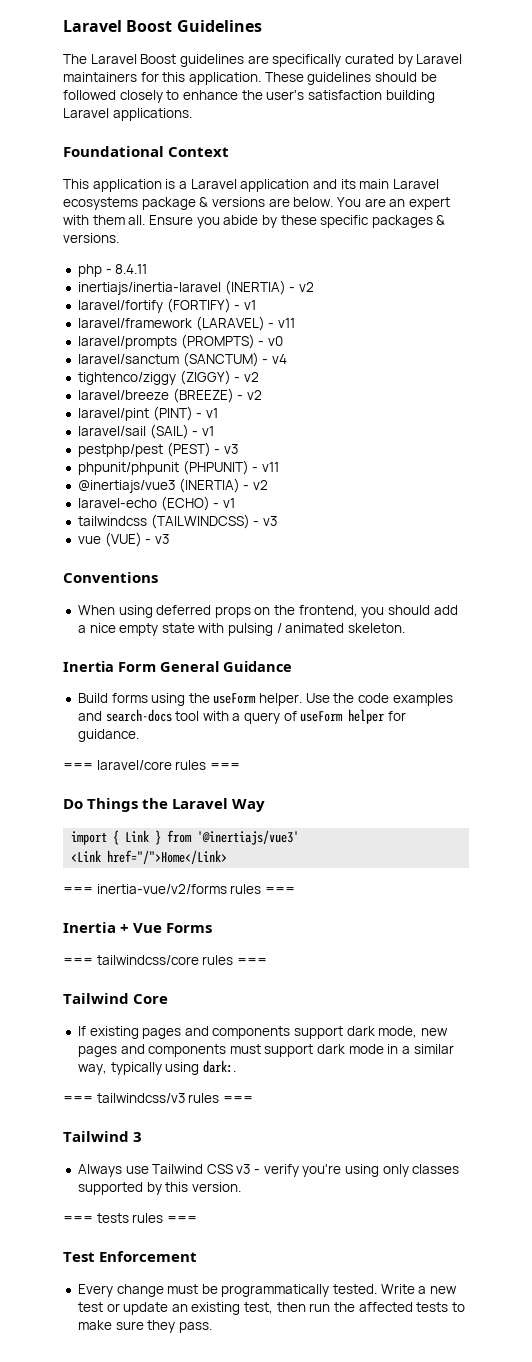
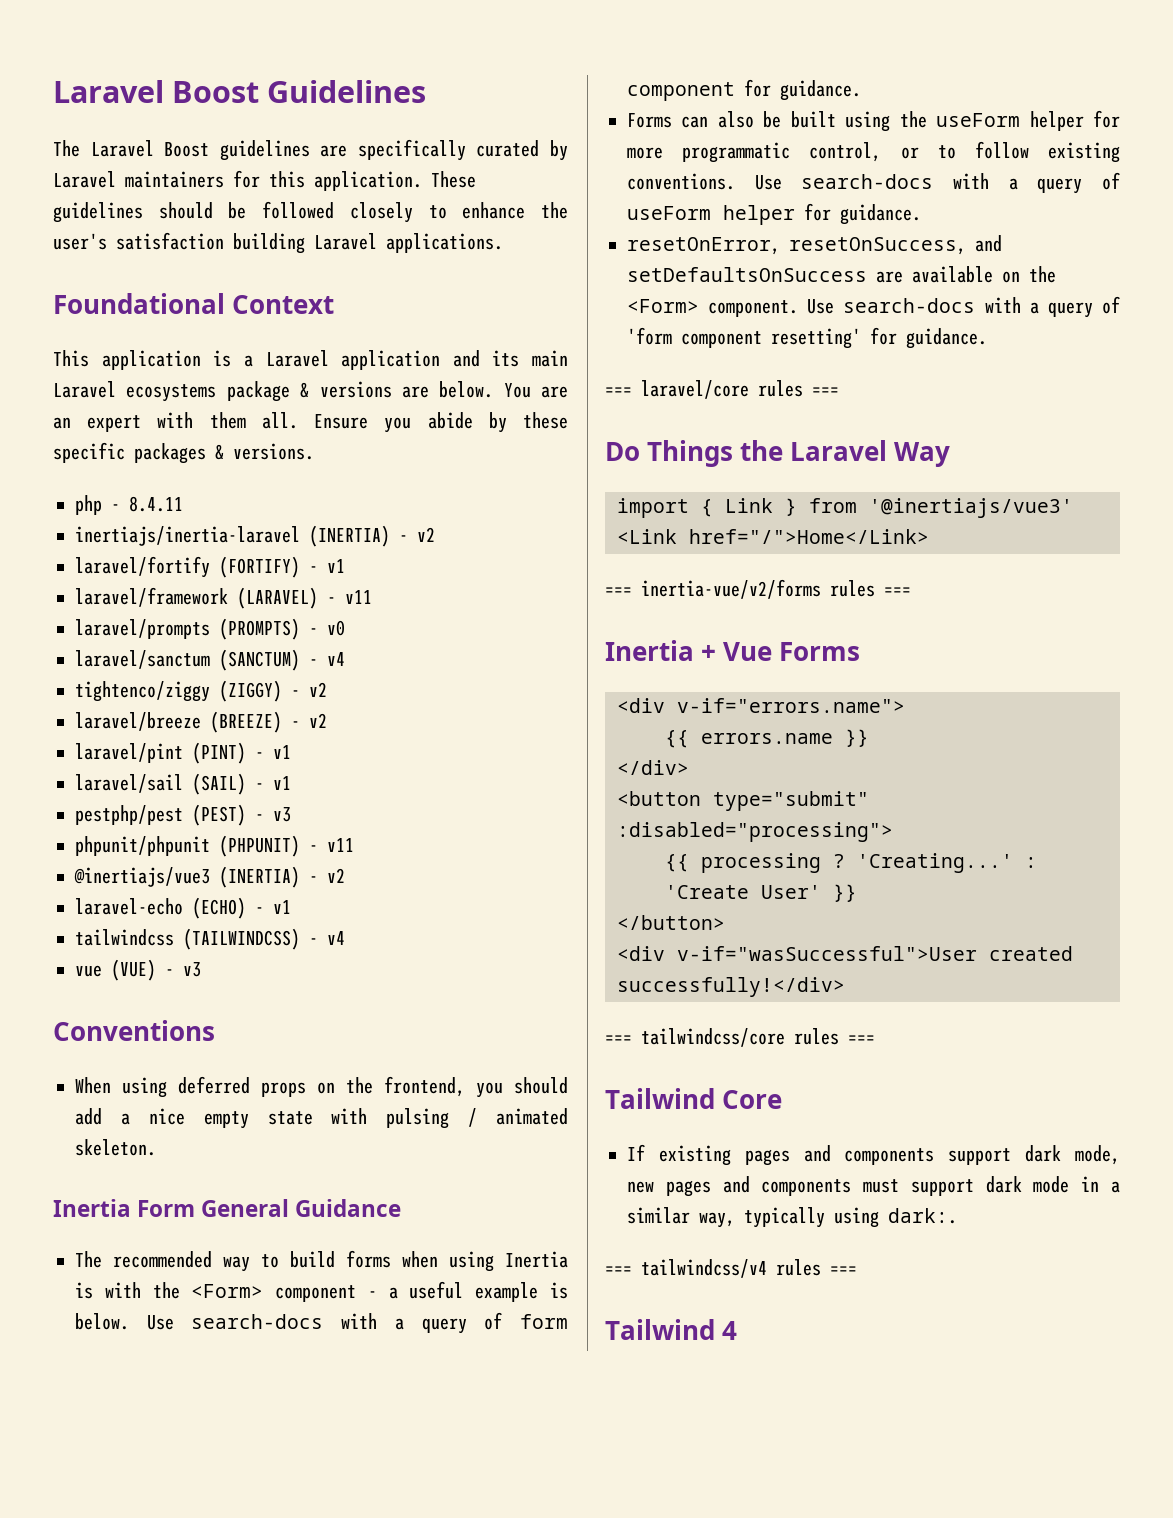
- tailwindcss (TAILWINDCSS) - v3
+ tailwindcss (TAILWINDCSS) - v4
- Build forms using the useForm helper. Use the code examples and search-docs tool with a query of useForm helper for guidance.
+ The recommended way to build forms when using Inertia is with the <Form> component - a useful example is below. Use search-docs with a query of form component for guidance.
+ Forms can also be built using the useForm helper for more programmatic control, or to follow existing conventions. Use search-docs with a query of useForm helper for guidance.
+ resetOnError, resetOnSuccess, and setDefaultsOnSuccess are available on the <Form> component. Use search-docs with a query of 'form component resetting' for guidance.
+ <div v-if="errors.name">
+ {{ errors.name }}
+ </div>
+ <button type="submit" :disabled="processing">
+ {{ processing ? 'Creating...' : 'Create User' }}
+ </button>
+ <div v-if="wasSuccessful">User created successfully!</div>
- === tailwindcss/v3 rules ===
- Tailwind 3
- Always use Tailwind CSS v3 - verify you're using only classes supported by this version.
- === tests rules ===
- Test Enforcement
- Every change must be programmatically tested. Write a new test or update an existing test, then run the affected tests to make sure they pass.
+ === tailwindcss/v4 rules ===
+ Tailwind 4

